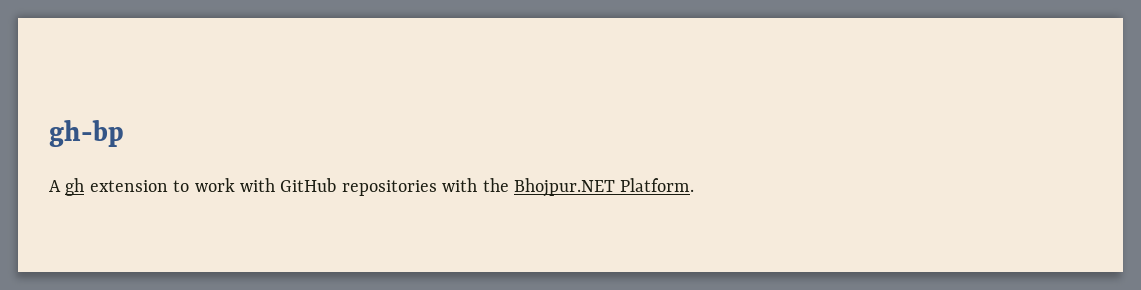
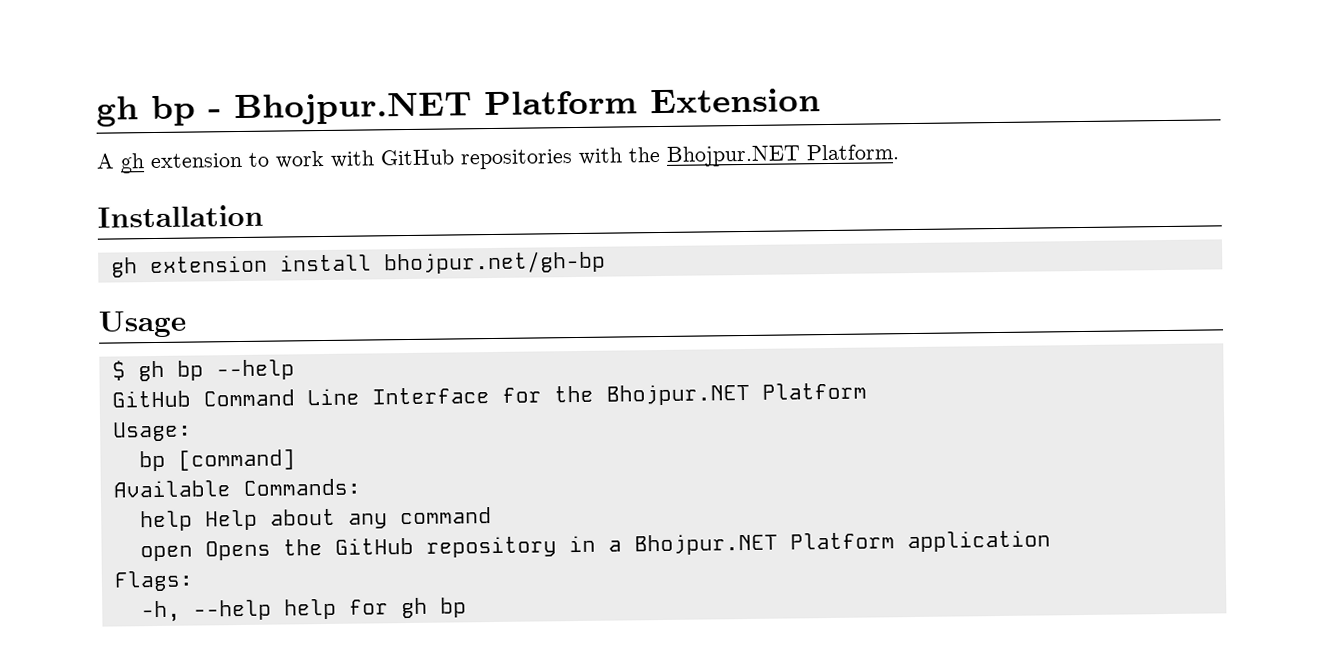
- gh-bp
+ gh bp - Bhojpur.NET Platform Extension
+ Installation
+ gh extension install bhojpur.net/gh-bp
+ Usage
+ $ gh bp --help
+ GitHub Command Line Interface for the Bhojpur.NET Platform
+ Usage:
+ bp [command]
+ Available Commands:
+ help Help about any command
+ open Opens the GitHub repository in a Bhojpur.NET Platform application
+ Flags:
+ -h, --help help for gh bp

